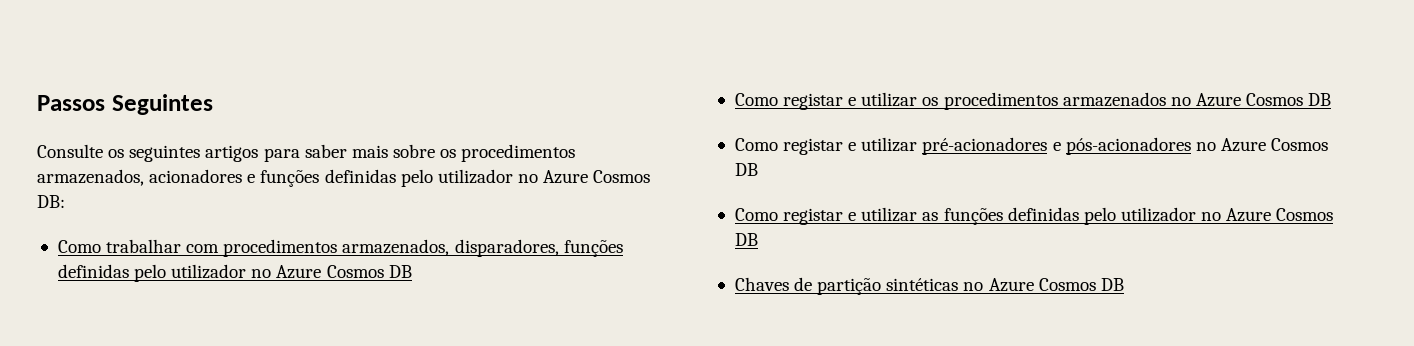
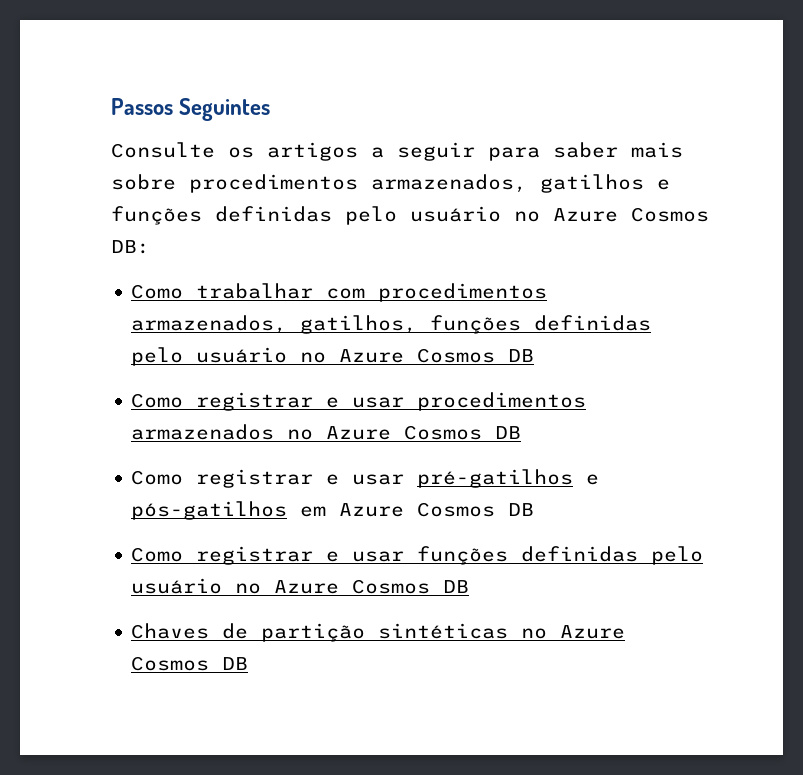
- Consulte os seguintes artigos para saber mais sobre os procedimentos armazenados, acionadores e funções definidas pelo utilizador no Azure Cosmos DB:
+ Consulte os artigos a seguir para saber mais sobre procedimentos armazenados, gatilhos e funções definidas pelo usuário no Azure Cosmos DB:
- Como trabalhar com procedimentos armazenados, disparadores, funções definidas pelo utilizador no Azure Cosmos DB
- Como registar e utilizar os procedimentos armazenados no Azure Cosmos DB
+ Como trabalhar com procedimentos armazenados, gatilhos, funções definidas pelo usuário no Azure Cosmos DB
+ Como registrar e usar procedimentos armazenados no Azure Cosmos DB
- Como registar e utilizar pré-acionadores e pós-acionadores no Azure Cosmos DB
- Como registar e utilizar as funções definidas pelo utilizador no Azure Cosmos DB
+ Como registrar e usar pré-gatilhos e pós-gatilhos em Azure Cosmos DB
+ Como registrar e usar funções definidas pelo usuário no Azure Cosmos DB

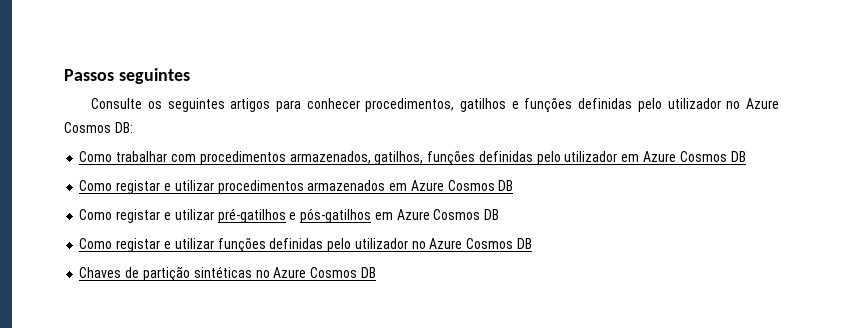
- Passos Seguintes
+ Passos seguintes
- Consulte os artigos a seguir para saber mais sobre procedimentos armazenados, gatilhos e funções definidas pelo usuário no Azure Cosmos DB:
+ Consulte os seguintes artigos para conhecer procedimentos, gatilhos e funções definidas pelo utilizador no Azure Cosmos DB:
- Como trabalhar com procedimentos armazenados, gatilhos, funções definidas pelo usuário no Azure Cosmos DB
- Como registrar e usar procedimentos armazenados no Azure Cosmos DB
- Como registrar e usar pré-gatilhos e pós-gatilhos em Azure Cosmos DB
+ Como trabalhar com procedimentos armazenados, gatilhos, funções definidas pelo utilizador em Azure Cosmos DB
+ Como registar e utilizar procedimentos armazenados em Azure Cosmos DB
+ Como registar e utilizar pré-gatilhos e pós-gatilhos em Azure Cosmos DB
- Como registrar e usar funções definidas pelo usuário no Azure Cosmos DB
+ Como registar e utilizar funções definidas pelo utilizador no Azure Cosmos DB

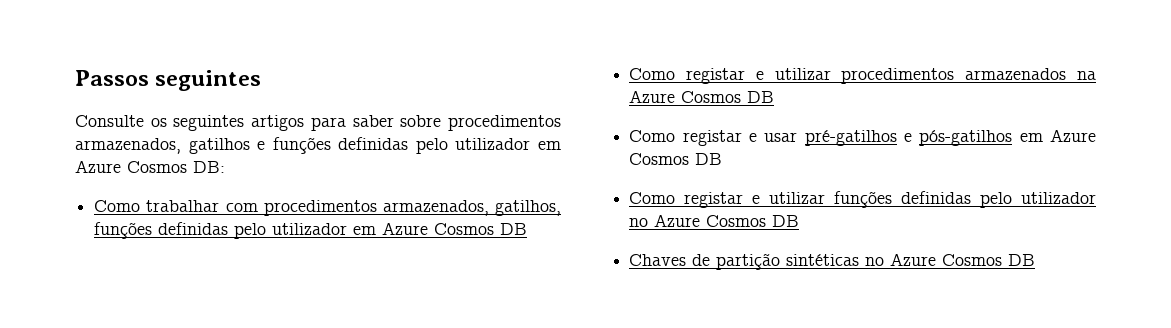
- Consulte os seguintes artigos para conhecer procedimentos, gatilhos e funções definidas pelo utilizador no Azure Cosmos DB:
+ Consulte os seguintes artigos para saber sobre procedimentos armazenados, gatilhos e funções definidas pelo utilizador em Azure Cosmos DB:
- Como registar e utilizar procedimentos armazenados em Azure Cosmos DB
- Como registar e utilizar pré-gatilhos e pós-gatilhos em Azure Cosmos DB
+ Como registar e utilizar procedimentos armazenados na Azure Cosmos DB
+ Como registar e usar pré-gatilhos e pós-gatilhos em Azure Cosmos DB

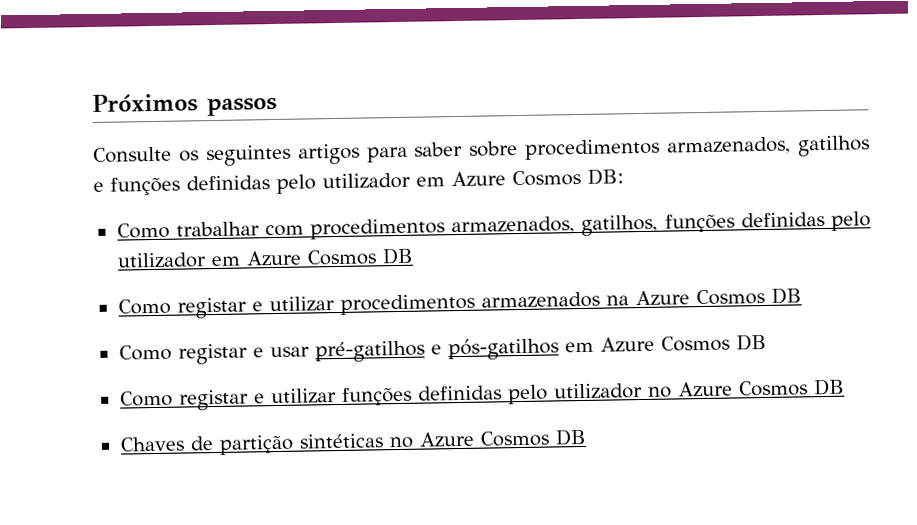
- Passos seguintes
+ Próximos passos

